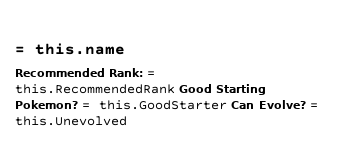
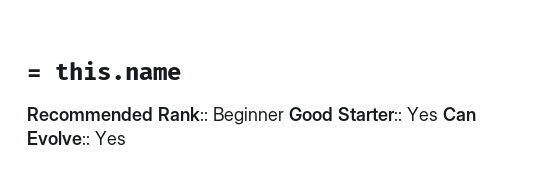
- Recommended Rank: = this.RecommendedRank Good Starting Pokemon? = this.GoodStarter Can Evolve? = this.Unevolved
+ Recommended Rank:: Beginner Good Starter:: Yes Can Evolve:: Yes

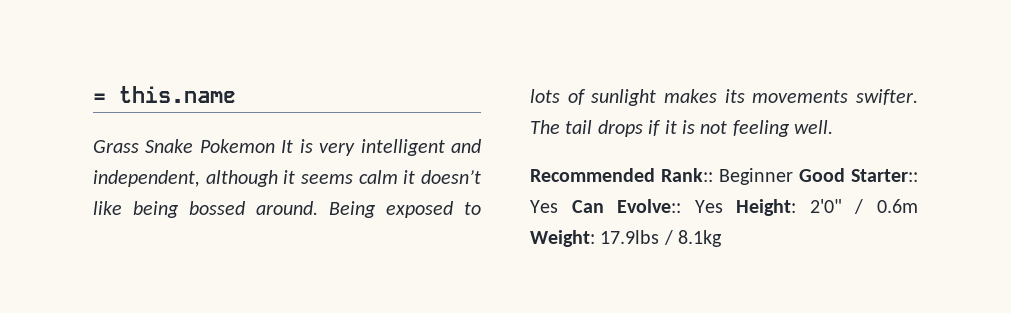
+ Grass Snake Pokemon It is very intelligent and independent, although it seems calm it doesn’t like being bossed around. Being exposed to lots of sunlight makes its movements swifter. The tail drops if it is not feeling well.
- Recommended Rank:: Beginner Good Starter:: Yes Can Evolve:: Yes
+ Recommended Rank:: Beginner Good Starter:: Yes Can Evolve:: Yes Height: 2'0" / 0.6m Weight: 17.9lbs / 8.1kg

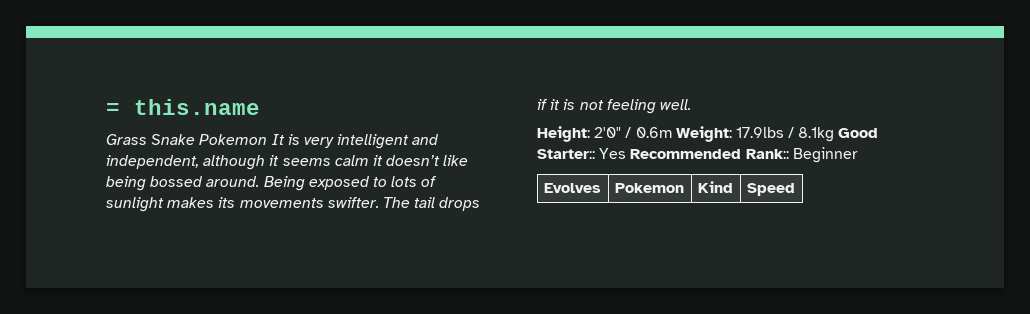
- Recommended Rank:: Beginner Good Starter:: Yes Can Evolve:: Yes Height: 2'0" / 0.6m Weight: 17.9lbs / 8.1kg
+ Height: 2'0" / 0.6m Weight: 17.9lbs / 8.1kg Good Starter:: Yes Recommended Rank:: Beginner
+ Evolves | Pokemon | Kind | Speed

